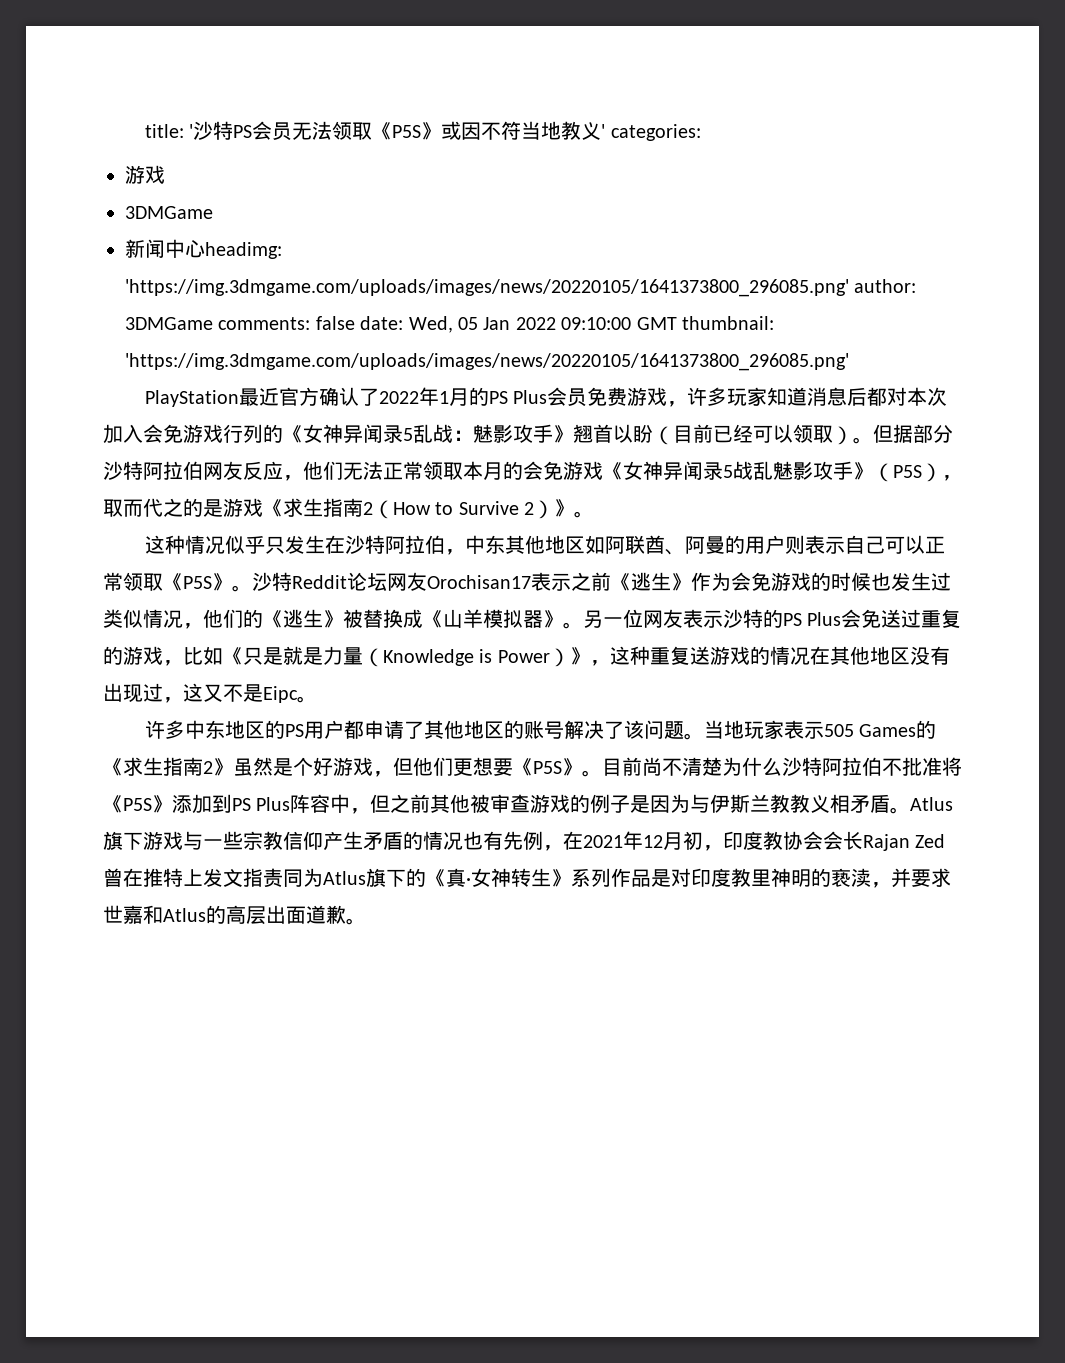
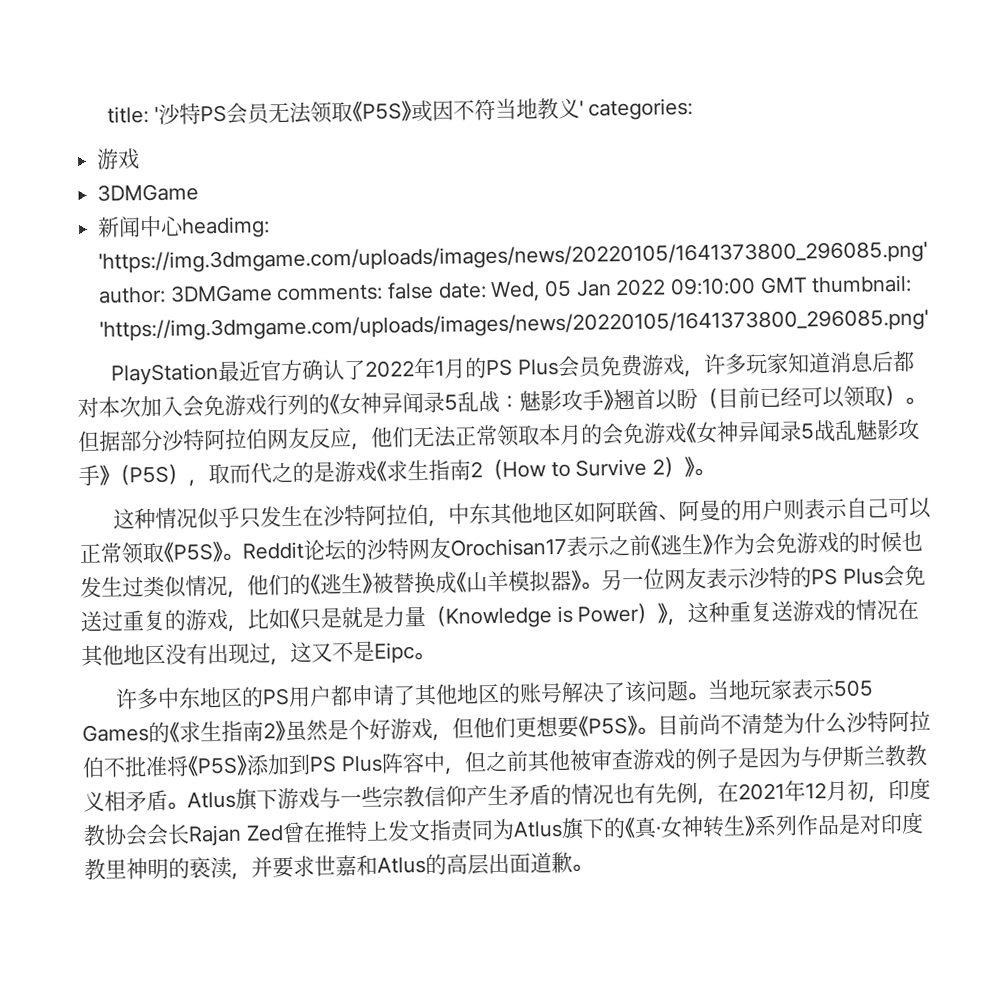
- 沙特Reddit论坛网友Orochisan17表示之前《逃生》作为会免游戏的时候也发生过类似情况，他们的《逃生》被替换成《山羊模拟器》。
+ Reddit论坛的沙特网友Orochisan17表示之前《逃生》作为会免游戏的时候也发生过类似情况，他们的《逃生》被替换成《山羊模拟器》。

